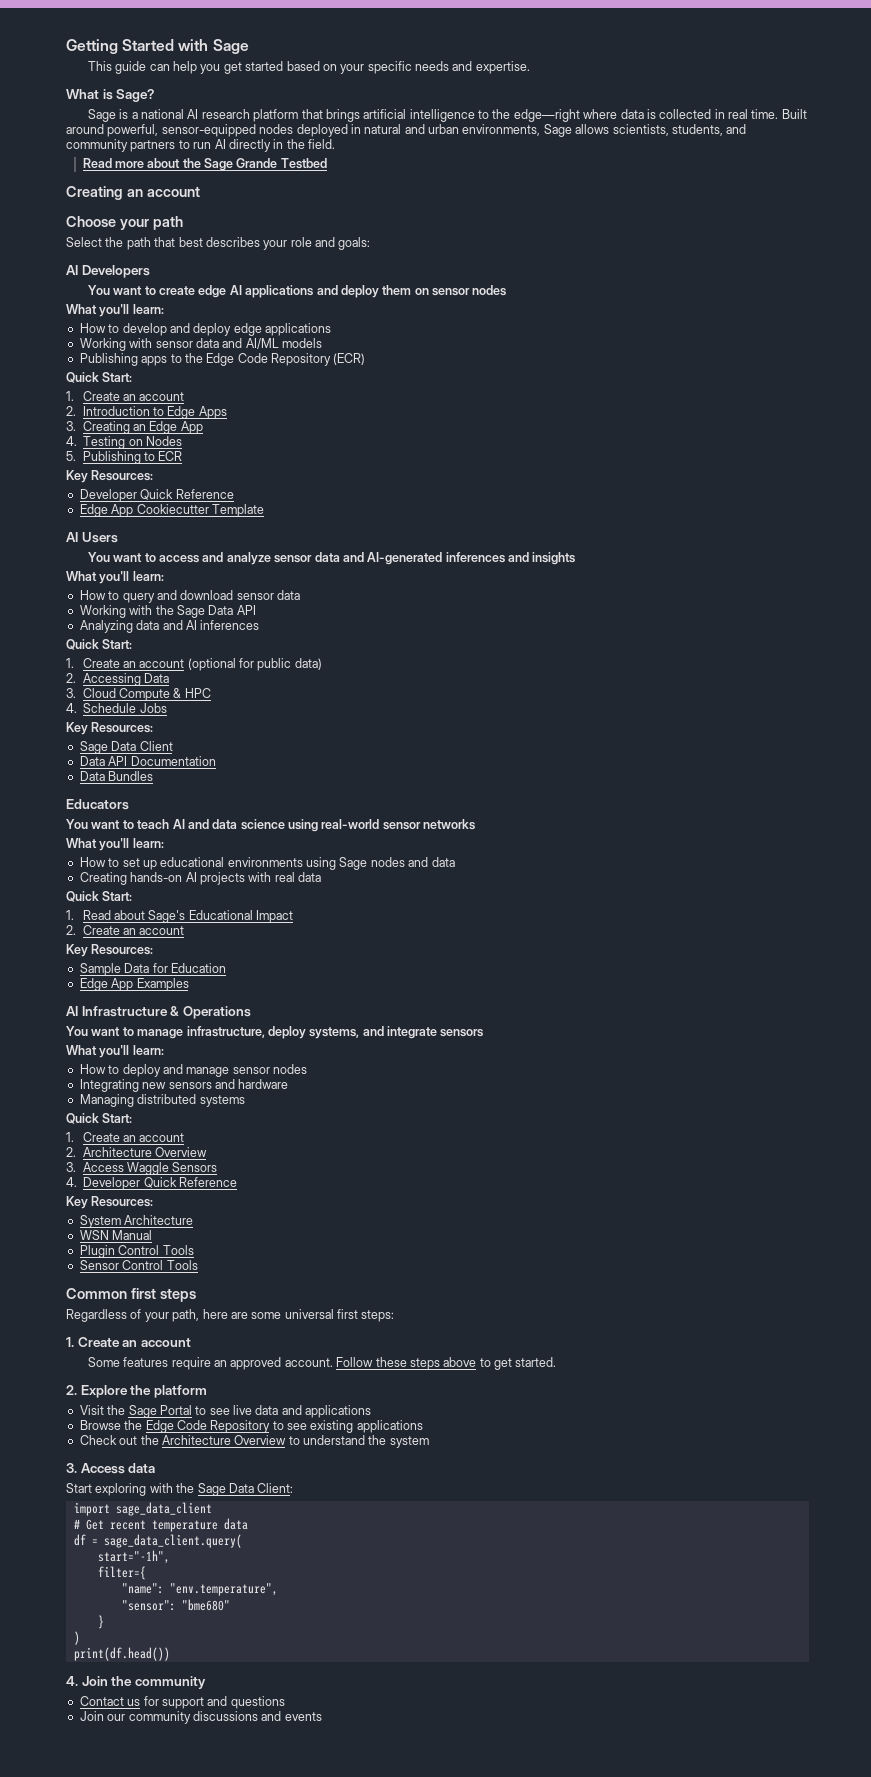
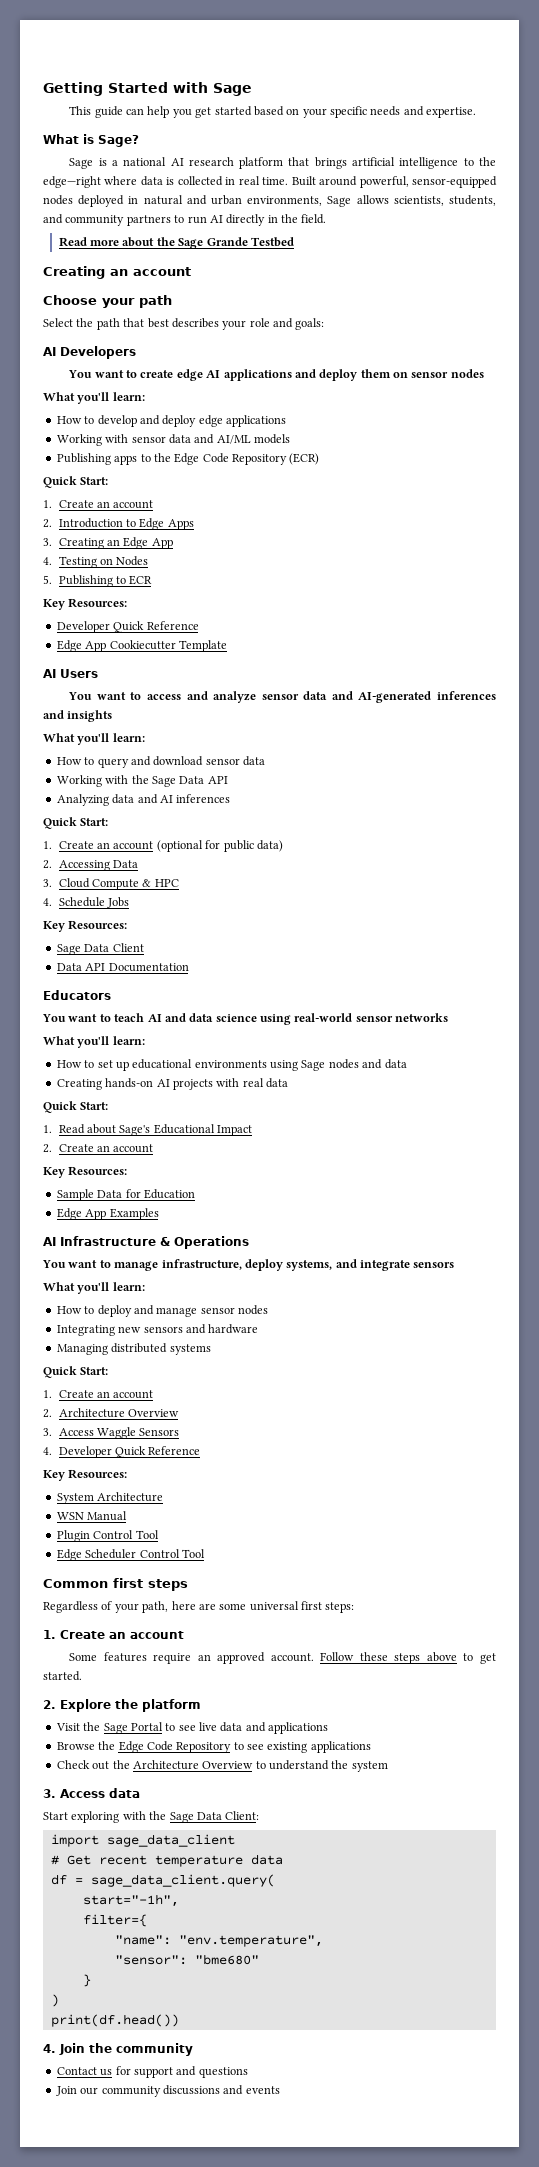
- Data Bundles
- Plugin Control Tools
- Sensor Control Tools
+ Plugin Control Tool
+ Edge Scheduler Control Tool

